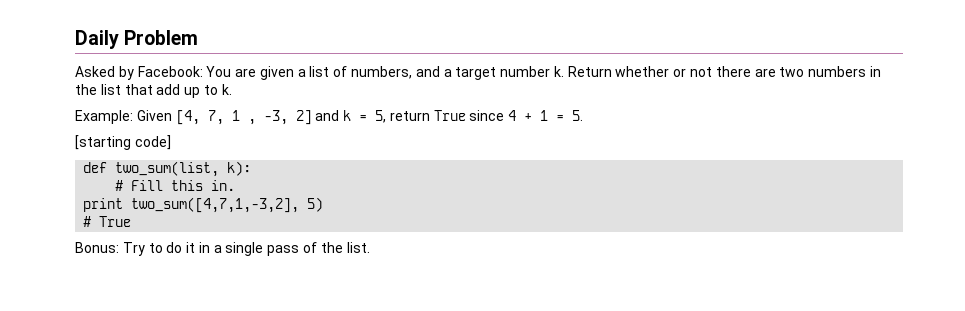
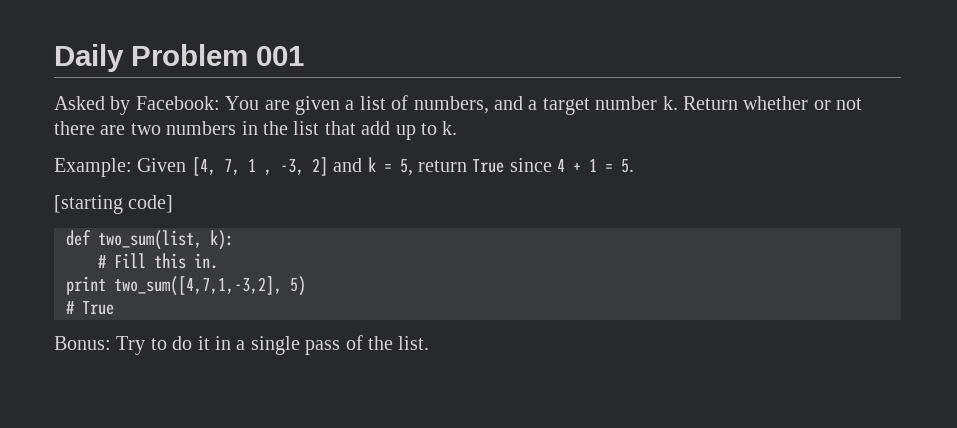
- Daily Problem
+ Daily Problem 001

